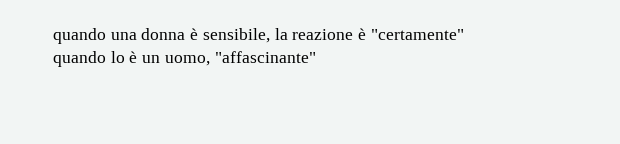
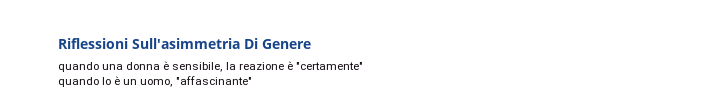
+ Riflessioni Sull'asimmetria Di Genere

